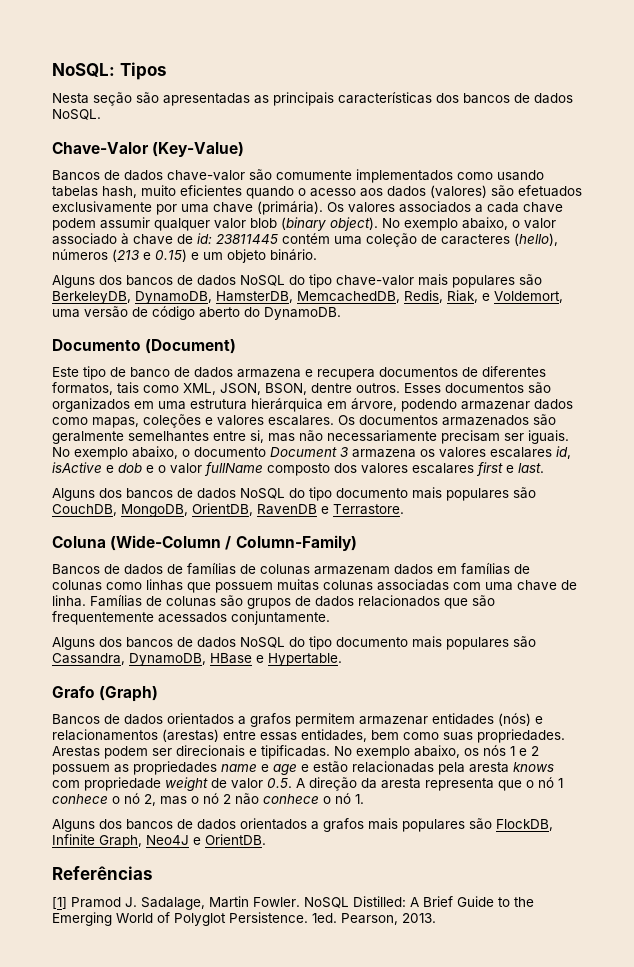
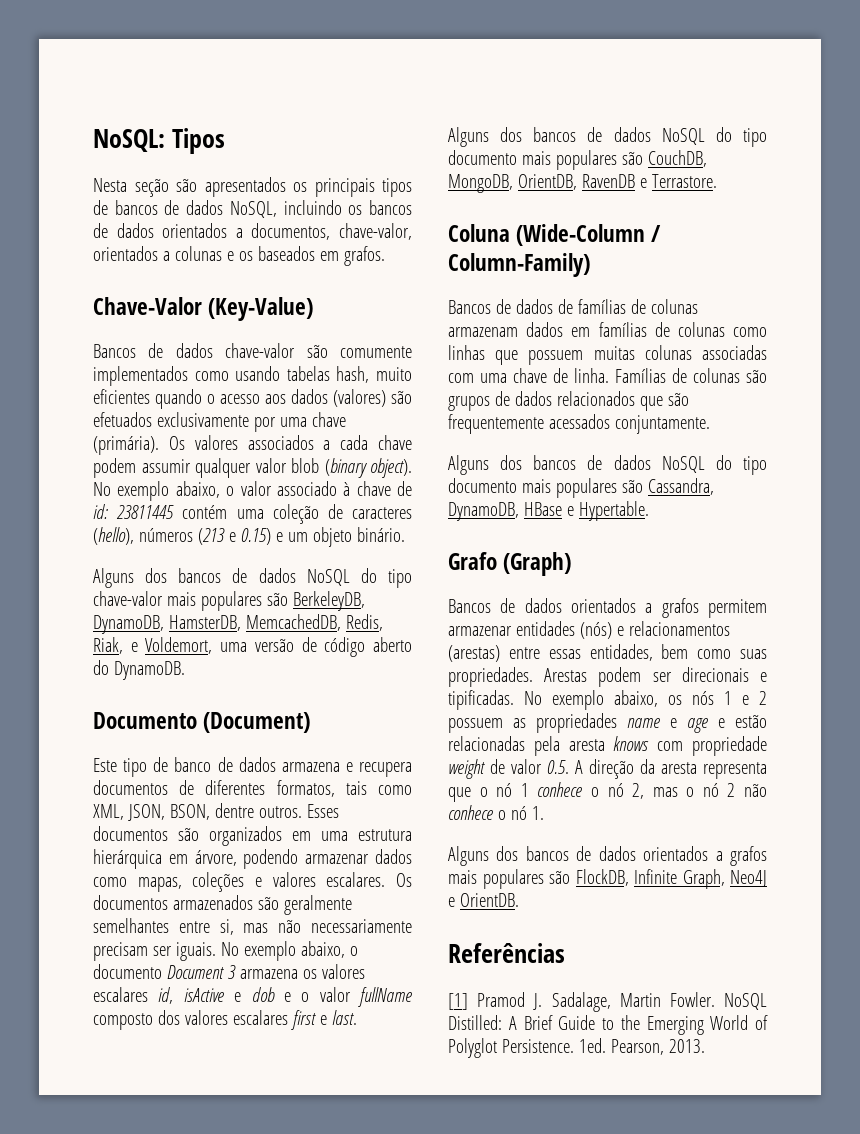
- Nesta seção são apresentadas as principais características dos bancos de dados NoSQL.
+ Nesta seção são apresentados os principais tipos de bancos de dados NoSQL, incluindo os bancos de dados orientados a documentos, chave-valor, orientados a colunas e os baseados em grafos.

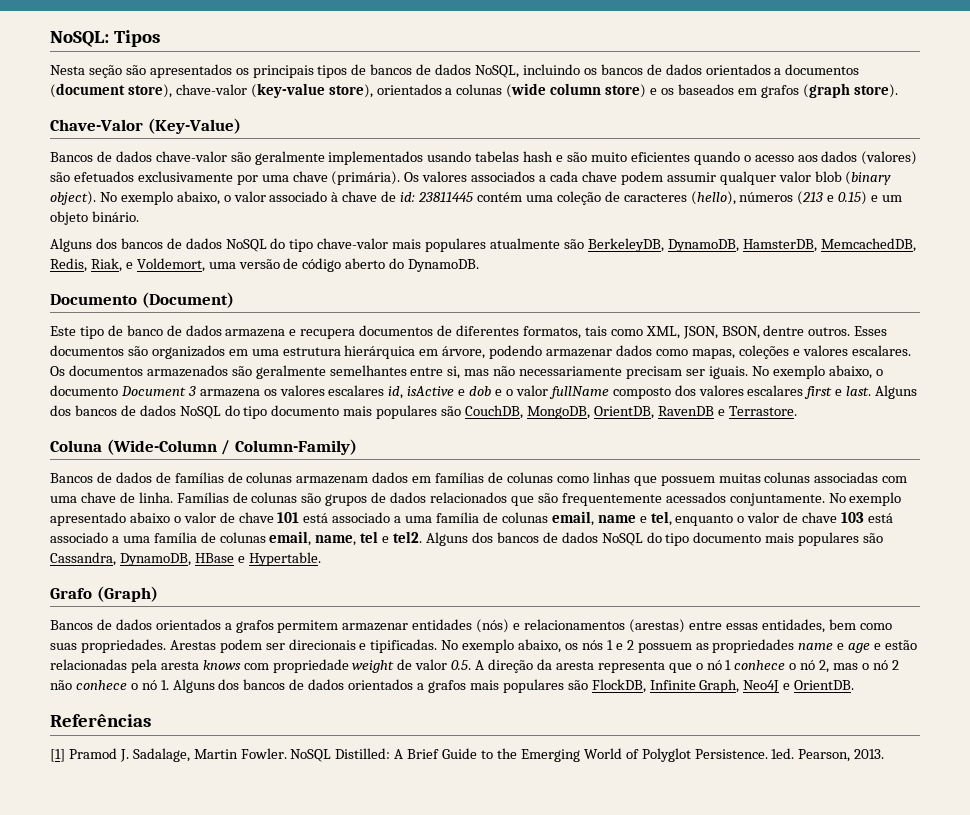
- Nesta seção são apresentados os principais tipos de bancos de dados NoSQL, incluindo os bancos de dados orientados a documentos, chave-valor, orientados a colunas e os baseados em grafos.
+ Nesta seção são apresentados os principais tipos de bancos de dados NoSQL, incluindo os bancos de dados orientados a documentos (document store), chave-valor (key-value store), orientados a colunas (wide column store) e os baseados em grafos (graph store).
- Bancos de dados chave-valor são comumente implementados como usando tabelas hash, muito eficientes quando o acesso aos dados (valores) são efetuados exclusivamente por uma chave (primária).
+ Bancos de dados chave-valor são geralmente implementados usando tabelas hash e são muito eficientes quando o acesso aos dados (valores) são efetuados exclusivamente por uma chave (primária).
- Alguns dos bancos de dados NoSQL do tipo chave-valor mais populares são BerkeleyDB, DynamoDB, HamsterDB, MemcachedDB, Redis, Riak, e Voldemort, uma versão de código aberto do DynamoDB.
+ Alguns dos bancos de dados NoSQL do tipo chave-valor mais populares atualmente são BerkeleyDB, DynamoDB, HamsterDB, MemcachedDB, Redis, Riak, e Voldemort, uma versão de código aberto do DynamoDB.
- No exemplo abaixo, o documento Document 3 armazena os valores escalares id, isActive e dob e o valor fullName composto dos valores escalares first e last.
- Alguns dos bancos de dados NoSQL do tipo documento mais populares são CouchDB, MongoDB, OrientDB, RavenDB e Terrastore.
+ No exemplo abaixo, o documento Document 3 armazena os valores escalares id, isActive e dob e o valor fullName composto dos valores escalares first e last. Alguns dos bancos de dados NoSQL do tipo documento mais populares são CouchDB, MongoDB, OrientDB, RavenDB e Terrastore.
- Famílias de colunas são grupos de dados relacionados que são frequentemente acessados conjuntamente.
- Alguns dos bancos de dados NoSQL do tipo documento mais populares são Cassandra, DynamoDB, HBase e Hypertable.
+ Famílias de colunas são grupos de dados relacionados que são frequentemente acessados conjuntamente. No exemplo apresentado abaixo o valor de chave 101 está associado a uma família de colunas email, name e tel, enquanto o valor de chave 103 está associado a uma família de colunas email, name, tel e tel2. Alguns dos bancos de dados NoSQL do tipo documento mais populares são Cassandra, DynamoDB, HBase e Hypertable.
- No exemplo abaixo, os nós 1 e 2 possuem as propriedades name e age e estão relacionadas pela aresta knows com propriedade weight de valor 0.5. A direção da aresta representa que o nó 1 conhece o nó 2, mas o nó 2 não conhece o nó 1.
- Alguns dos bancos de dados orientados a grafos mais populares são FlockDB, Infinite Graph, Neo4J e OrientDB.
+ No exemplo abaixo, os nós 1 e 2 possuem as propriedades name e age e estão relacionadas pela aresta knows com propriedade weight de valor 0.5. A direção da aresta representa que o nó 1 conhece o nó 2, mas o nó 2 não conhece o nó 1. Alguns dos bancos de dados orientados a grafos mais populares são FlockDB, Infinite Graph, Neo4J e OrientDB.

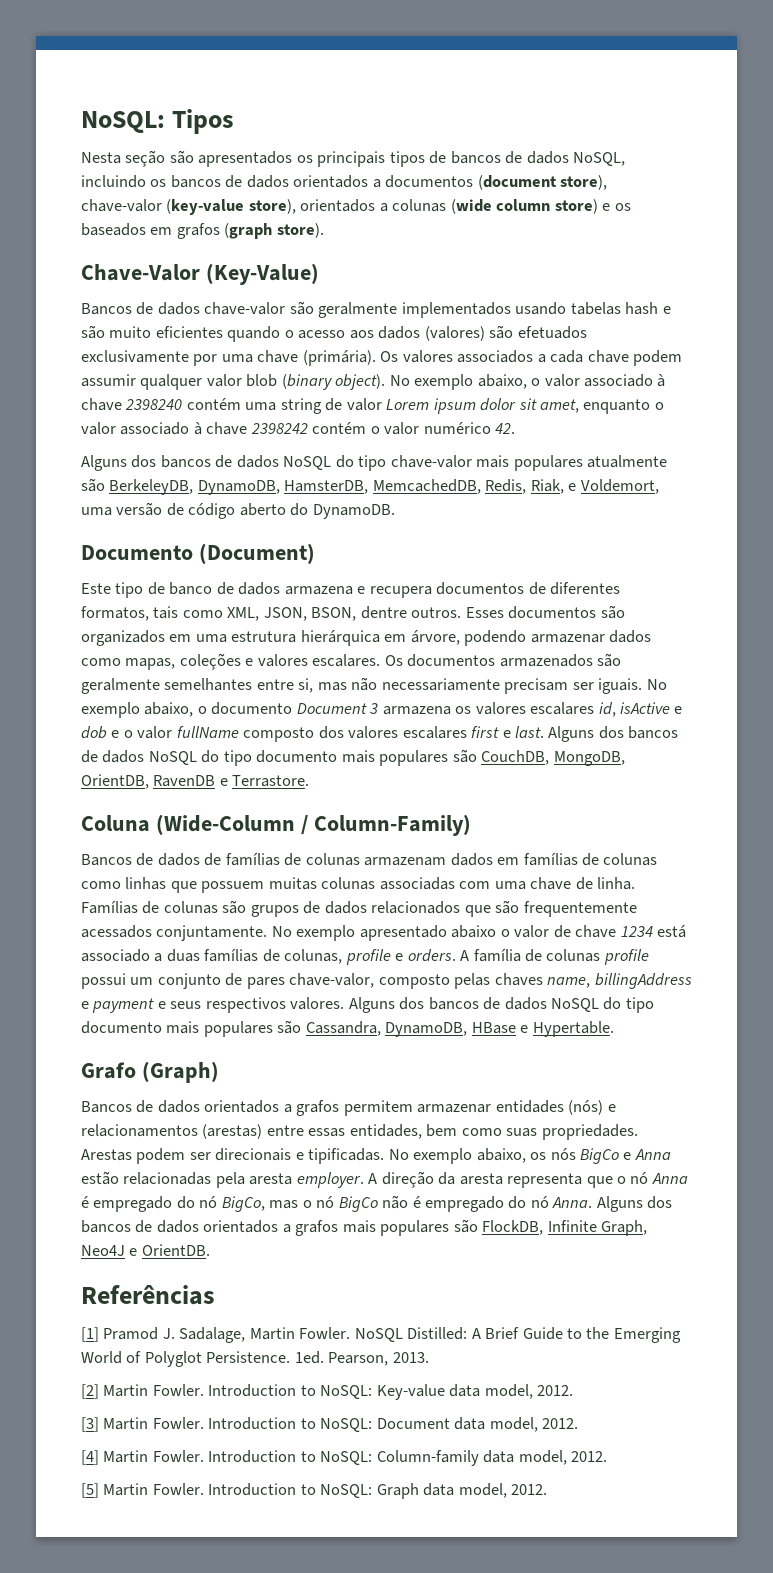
- No exemplo abaixo, o valor associado à chave de id: 23811445 contém uma coleção de caracteres (hello), números (213 e 0.15) e um objeto binário.
+ No exemplo abaixo, o valor associado à chave 2398240 contém uma string de valor Lorem ipsum dolor sit amet, enquanto o valor associado à chave 2398242 contém o valor numérico 42.
- No exemplo apresentado abaixo o valor de chave 101 está associado a uma família de colunas email, name e tel, enquanto o valor de chave 103 está associado a uma família de colunas email, name, tel e tel2.
+ No exemplo apresentado abaixo o valor de chave 1234 está associado a duas famílias de colunas, profile e orders. A família de colunas profile possui um conjunto de pares chave-valor, composto pelas chaves name, billingAddress e payment e seus respectivos valores.
- No exemplo abaixo, os nós 1 e 2 possuem as propriedades name e age e estão relacionadas pela aresta knows com propriedade weight de valor 0.5. A direção da aresta representa que o nó 1 conhece o nó 2, mas o nó 2 não conhece o nó 1. Alguns dos bancos de dados orientados a grafos mais populares são FlockDB, Infinite Graph, Neo4J e OrientDB.
+ No exemplo abaixo, os nós BigCo e Anna estão relacionadas pela aresta employer. A direção da aresta representa que o nó Anna é empregado do nó BigCo, mas o nó BigCo não é empregado do nó Anna. Alguns dos bancos de dados orientados a grafos mais populares são FlockDB, Infinite Graph, Neo4J e OrientDB.
+ [2] Martin Fowler. Introduction to NoSQL: Key-value data model, 2012.
+ [3] Martin Fowler. Introduction to NoSQL: Document data model, 2012.
+ [4] Martin Fowler. Introduction to NoSQL: Column-family data model, 2012.
+ [5] Martin Fowler. Introduction to NoSQL: Graph data model, 2012.

